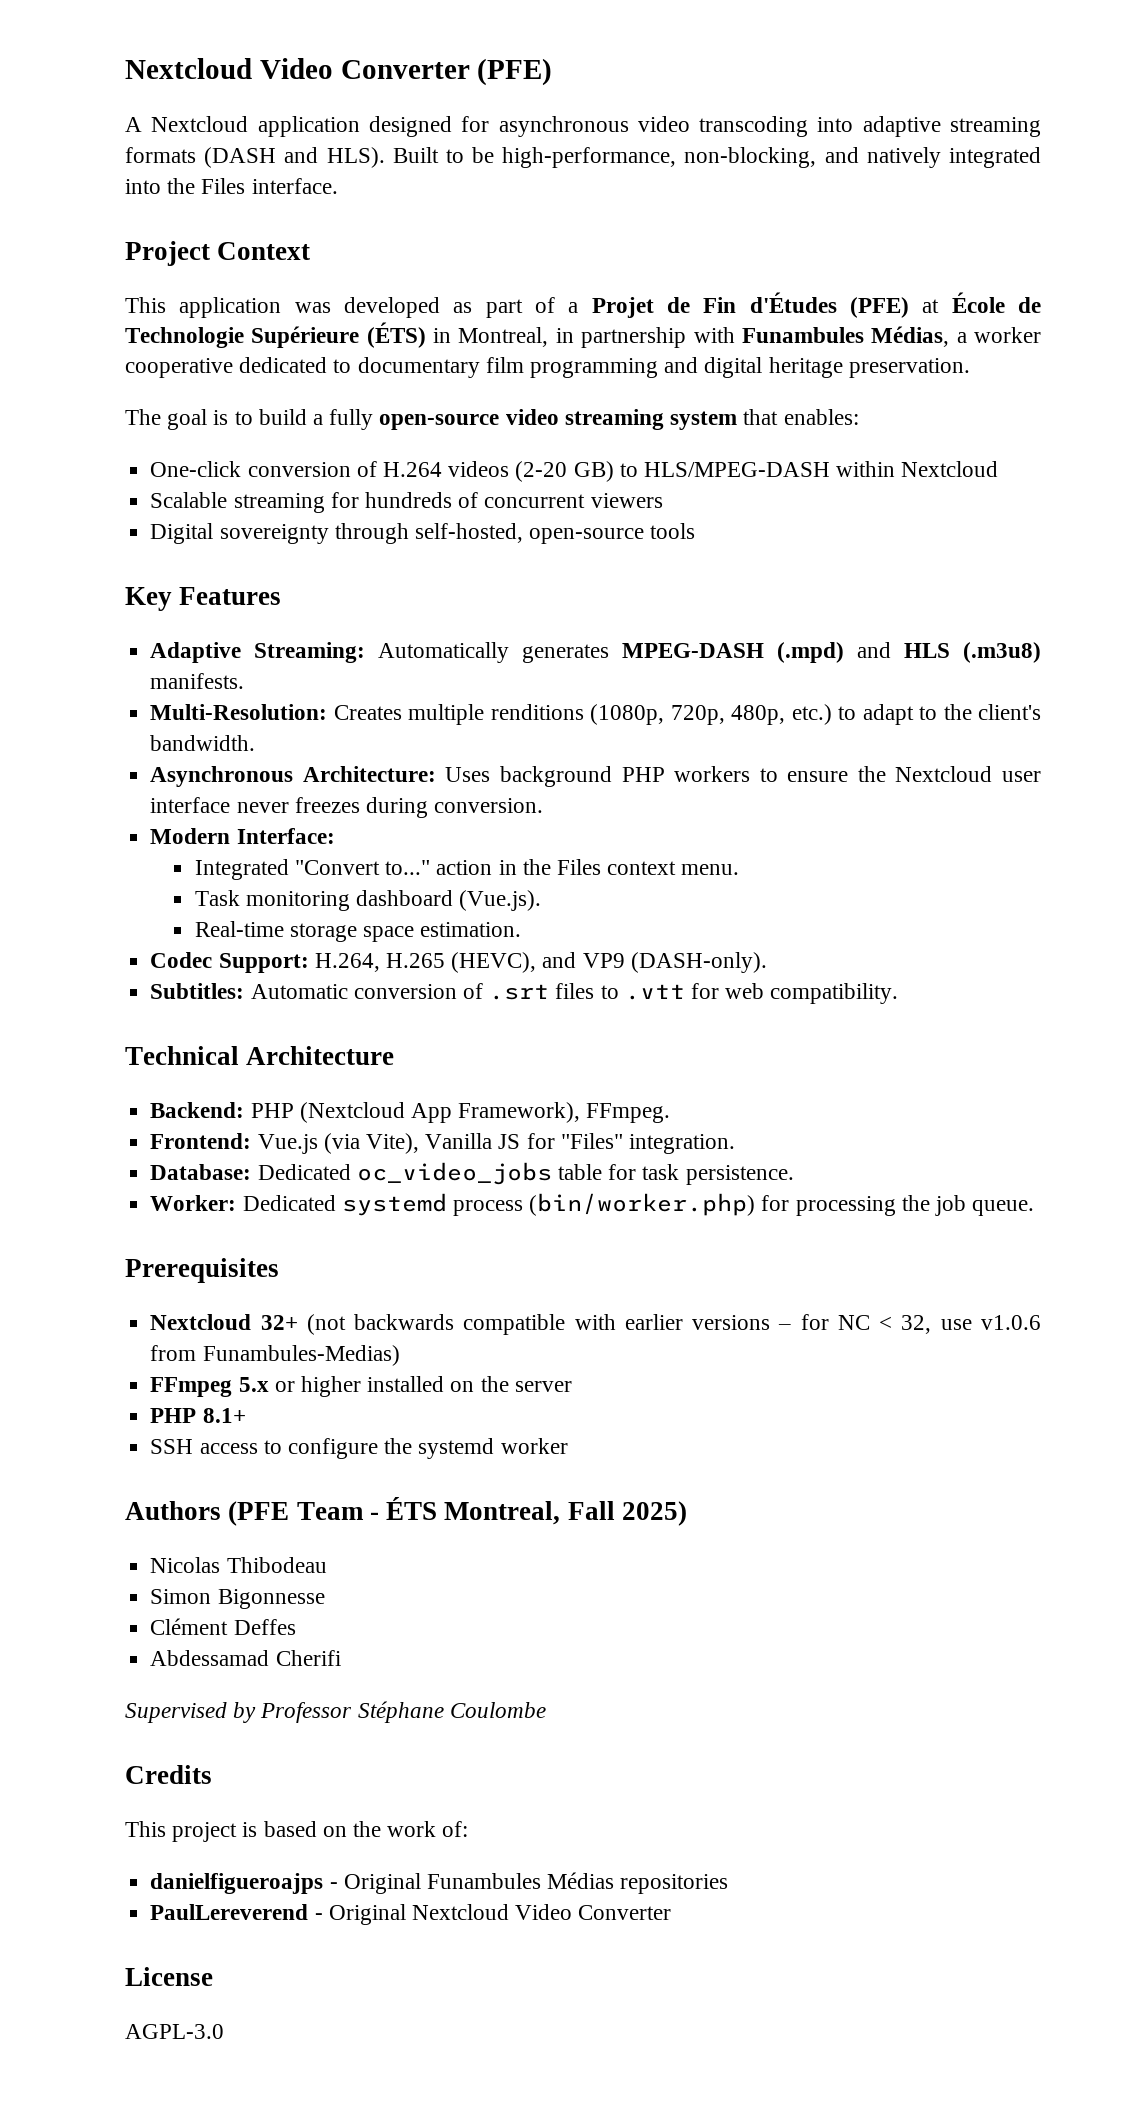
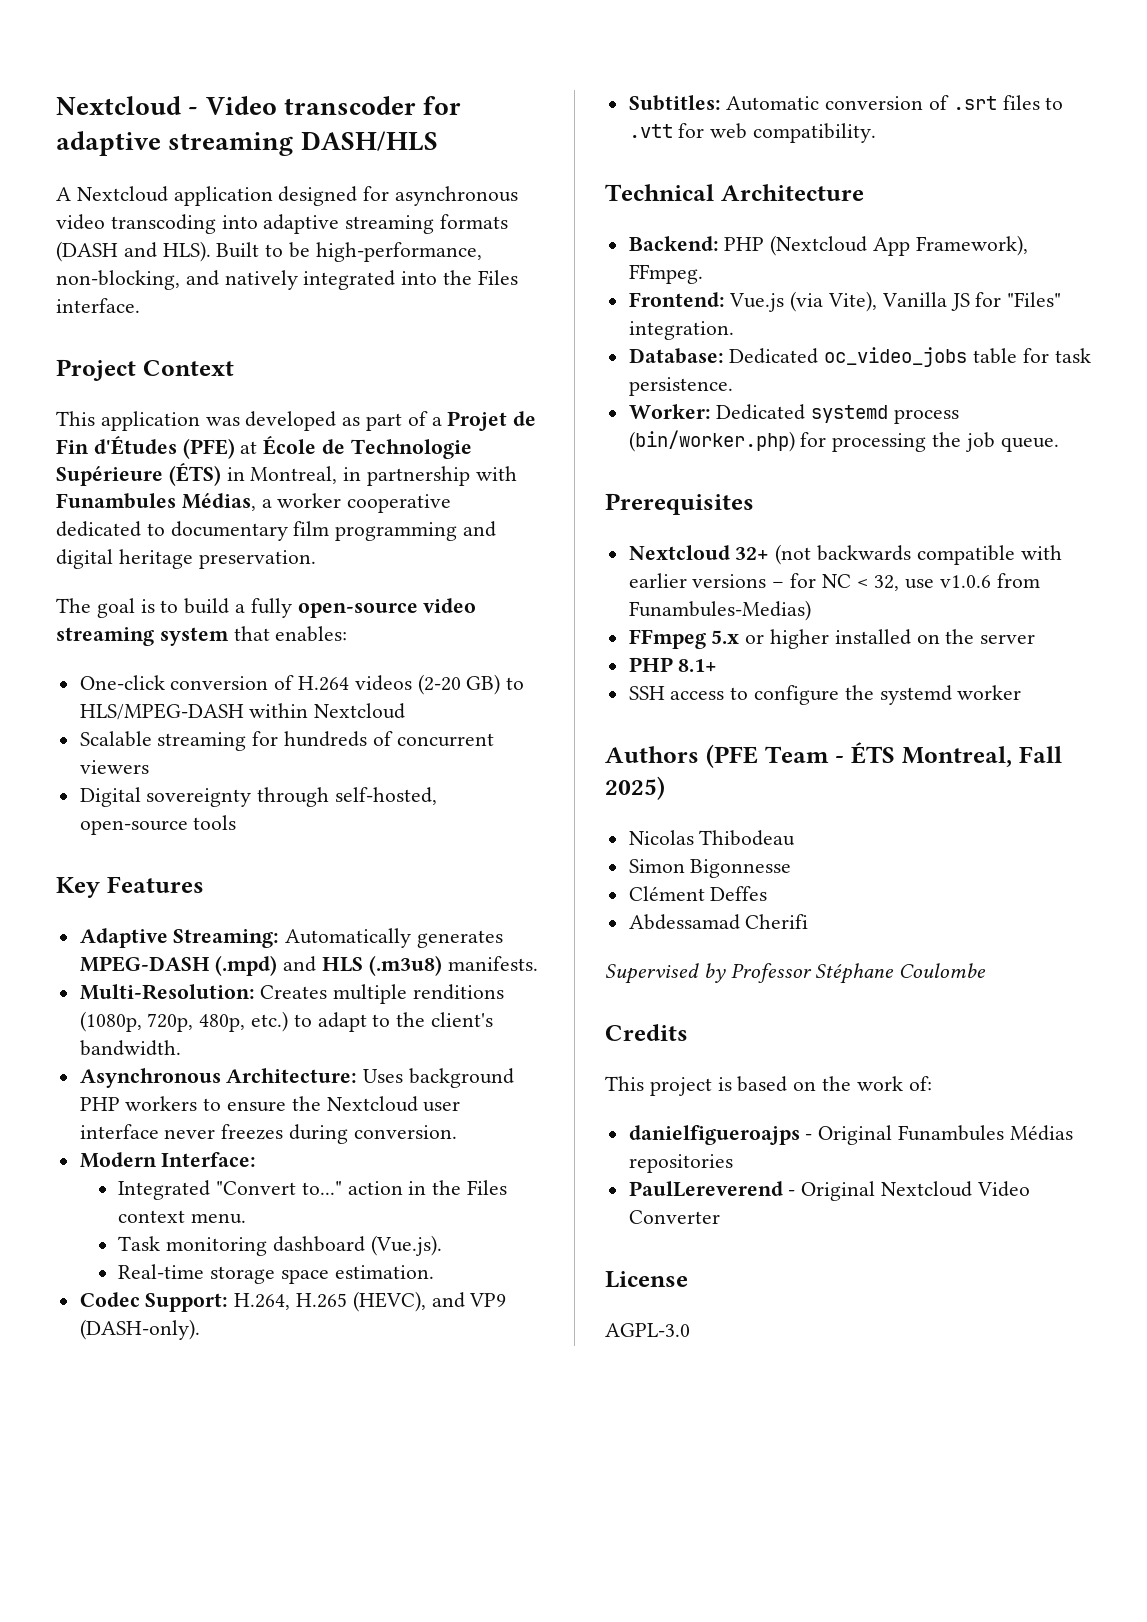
- Nextcloud Video Converter (PFE)
+ Nextcloud - Video transcoder for adaptive streaming DASH/HLS

